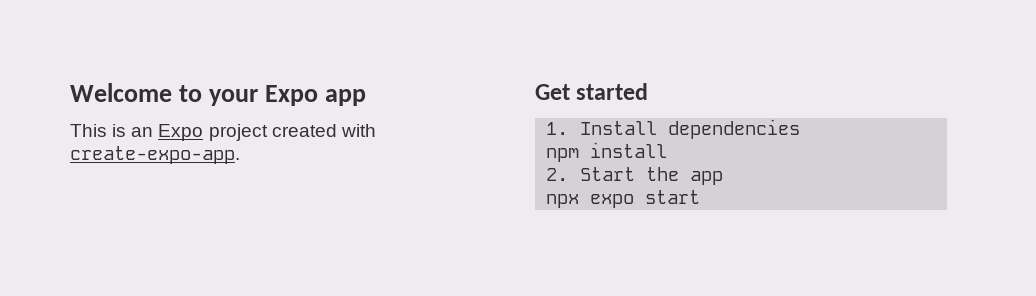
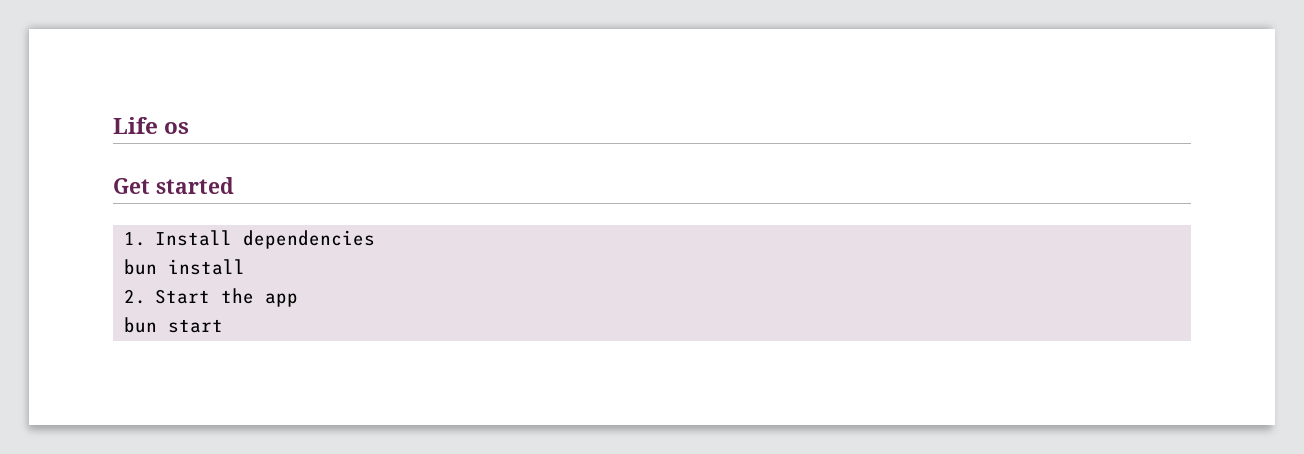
- Welcome to your Expo app
- This is an Expo project created with create-expo-app.
+ Life os
- npm install
+ bun install
- npx expo start
+ bun start

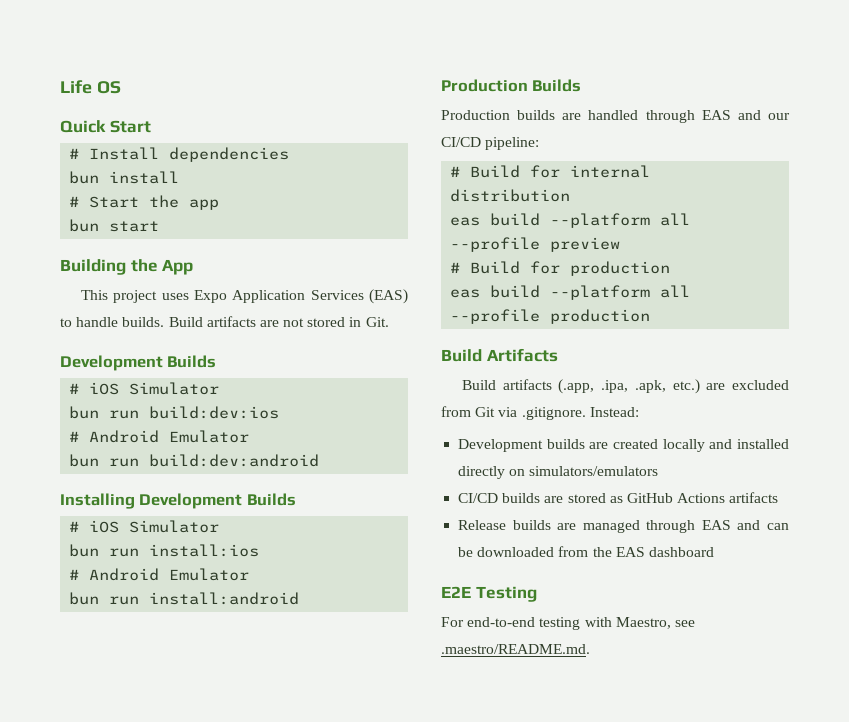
- Life os
- Get started
- 1. Install dependencies
+ Life OS
+ Quick Start
+ # Install dependencies
- 2. Start the app
+ # Start the app
+ Building the App
+ This project uses Expo Application Services (EAS) to handle builds. Build artifacts are not stored in Git.
+ Development Builds
+ # iOS Simulator
+ bun run build:dev:ios
+ # Android Emulator
+ bun run build:dev:android
+ Installing Development Builds
+ # iOS Simulator
+ bun run install:ios
+ # Android Emulator
+ bun run install:android
+ Production Builds
+ Production builds are handled through EAS and our CI/CD pipeline:
+ # Build for internal distribution
+ eas build --platform all --profile preview
+ # Build for production
+ eas build --platform all --profile production
+ Build Artifacts
+ Build artifacts (.app, .ipa, .apk, etc.) are excluded from Git via .gitignore. Instead:
+ Development builds are created locally and installed directly on simulators/emulators
+ CI/CD builds are stored as GitHub Actions artifacts
+ Release builds are managed through EAS and can be downloaded from the EAS dashboard
+ E2E Testing
+ For end-to-end testing with Maestro, see .maestro/README.md.

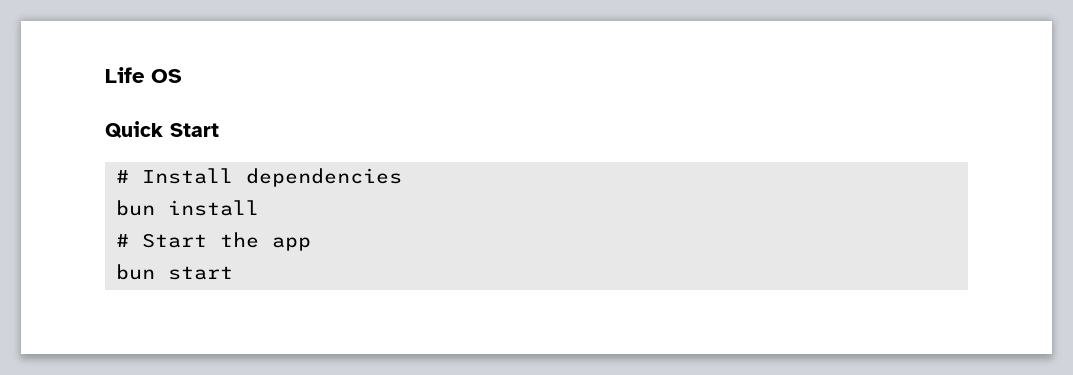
- Building the App
- This project uses Expo Application Services (EAS) to handle builds. Build artifacts are not stored in Git.
- Development Builds
- # iOS Simulator
- bun run build:dev:ios
- # Android Emulator
- bun run build:dev:android
- Installing Development Builds
- # iOS Simulator
- bun run install:ios
- # Android Emulator
- bun run install:android
- Production Builds
- Production builds are handled through EAS and our CI/CD pipeline:
- # Build for internal distribution
- eas build --platform all --profile preview
- # Build for production
- eas build --platform all --profile production
- Build Artifacts
- Build artifacts (.app, .ipa, .apk, etc.) are excluded from Git via .gitignore. Instead:
- Development builds are created locally and installed directly on simulators/emulators
- CI/CD builds are stored as GitHub Actions artifacts
- Release builds are managed through EAS and can be downloaded from the EAS dashboard
- E2E Testing
- For end-to-end testing with Maestro, see .maestro/README.md.

